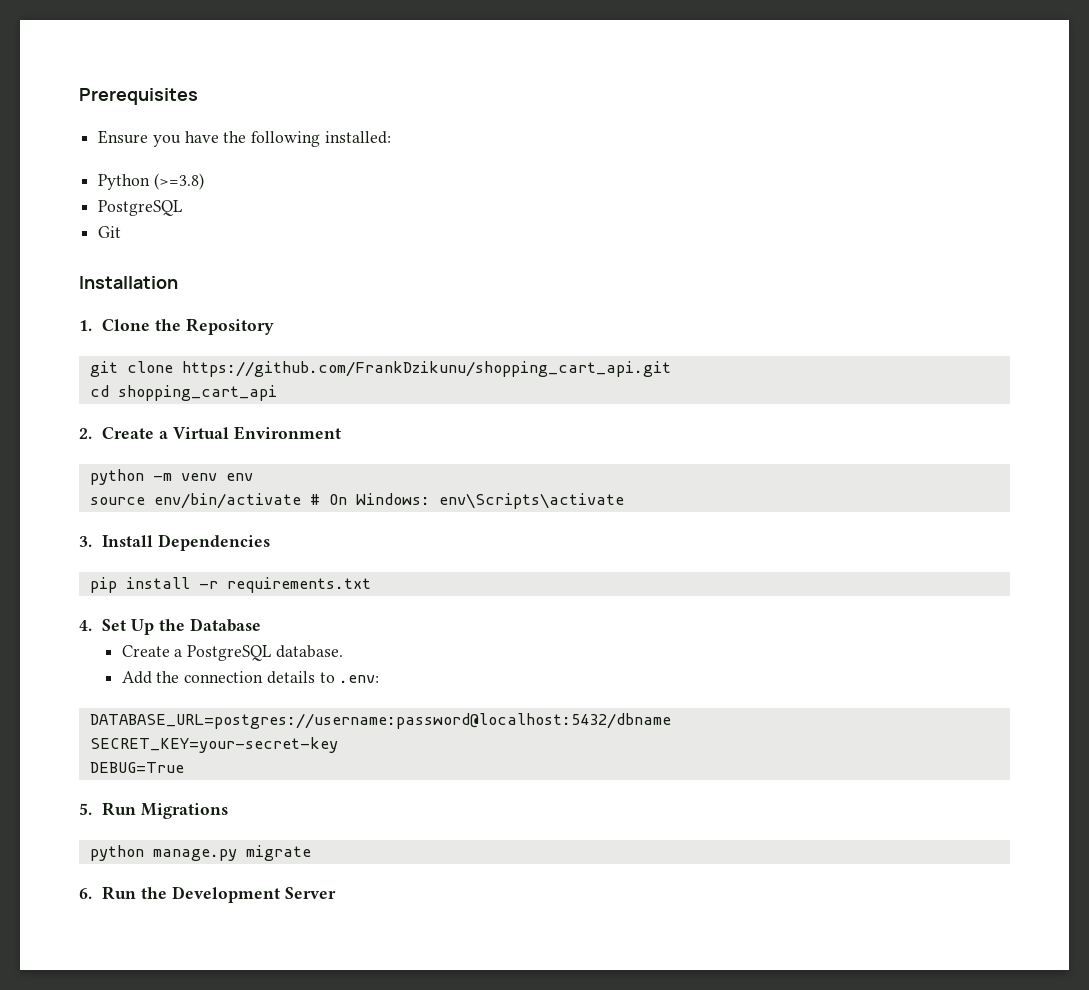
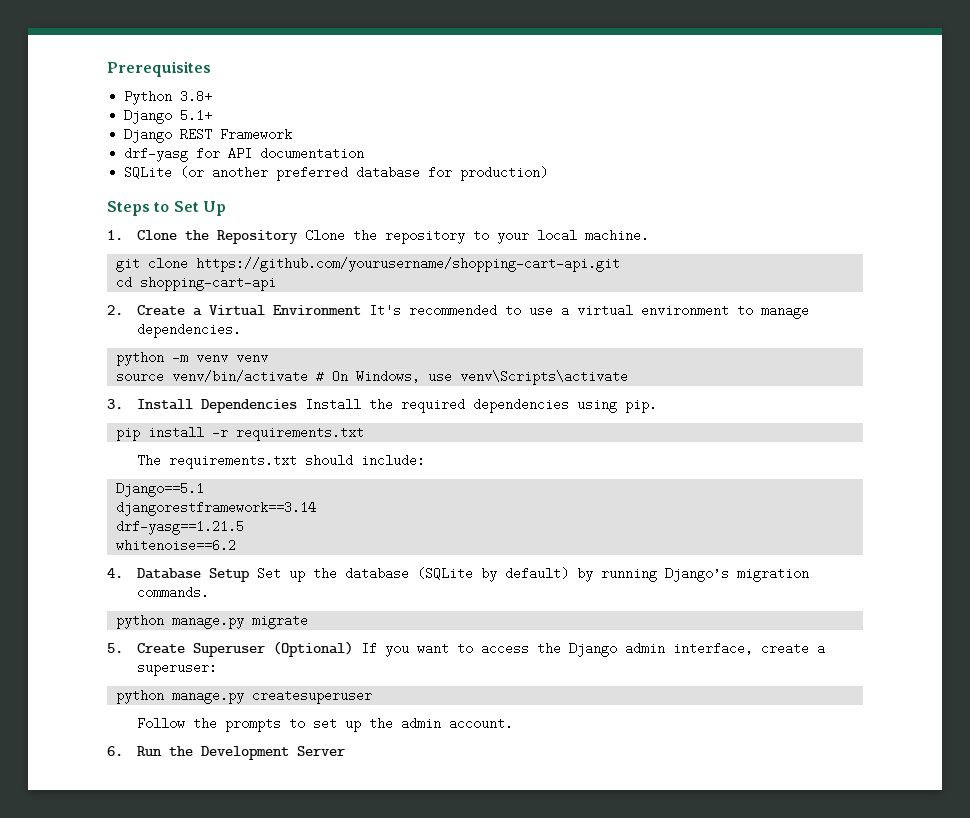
- Ensure you have the following installed:
- Python (>=3.8)
- PostgreSQL
- Git
- Installation
- 1. Clone the Repository
+ Python 3.8+
+ Django 5.1+
+ Django REST Framework
+ drf-yasg for API documentation
+ SQLite (or another preferred database for production)
+ Steps to Set Up
+ 1. Clone the Repository Clone the repository to your local machine.
- git clone https://github.com/FrankDzikunu/shopping_cart_api.git
+ git clone https://github.com/yourusername/shopping-cart-api.git
- cd shopping_cart_api
+ cd shopping-cart-api
- 2. Create a Virtual Environment
+ 2. Create a Virtual Environment It's recommended to use a virtual environment to manage dependencies.
- python -m venv env
+ python -m venv venv
- source env/bin/activate # On Windows: env\Scripts\activate
+ source venv/bin/activate # On Windows, use venv\Scripts\activate
- 3. Install Dependencies
+ 3. Install Dependencies Install the required dependencies using pip.
  pip install -r requirements.txt
- 4. Set Up the Database
- Create a PostgreSQL database.
- Add the connection details to .env:
- DATABASE_URL=postgres://username:password@localhost:5432/dbname
- SECRET_KEY=your-secret-key
- DEBUG=True
- 5. Run Migrations
+ The requirements.txt should include:
+ Django==5.1
+ djangorestframework==3.14
+ drf-yasg==1.21.5
+ whitenoise==6.2
+ 4. Database Setup Set up the database (SQLite by default) by running Django’s migration commands.
  python manage.py migrate
+ 5. Create Superuser (Optional) If you want to access the Django admin interface, create a superuser:
+ python manage.py createsuperuser
+ Follow the prompts to set up the admin account.

